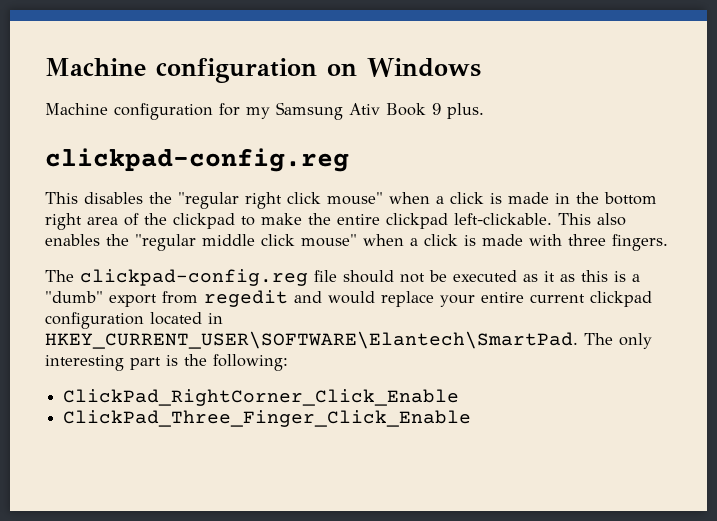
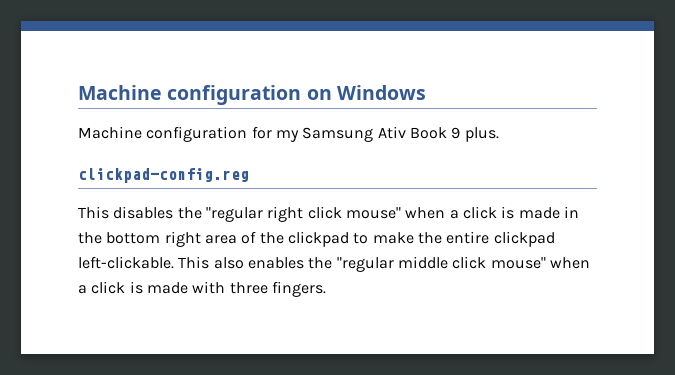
- The clickpad-config.reg file should not be executed as it as this is a "dumb" export from regedit and would replace your entire current clickpad configuration located in HKEY_CURRENT_USER\SOFTWARE\Elantech\SmartPad. The only interesting part is the following:
- ClickPad_RightCorner_Click_Enable
- ClickPad_Three_Finger_Click_Enable

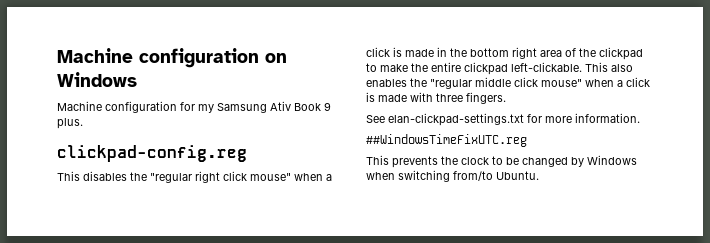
+ See elan-clickpad-settings.txt for more information.
+ ##WindowsTimeFixUTC.reg
+ This prevents the clock to be changed by Windows when switching from/to Ubuntu.

